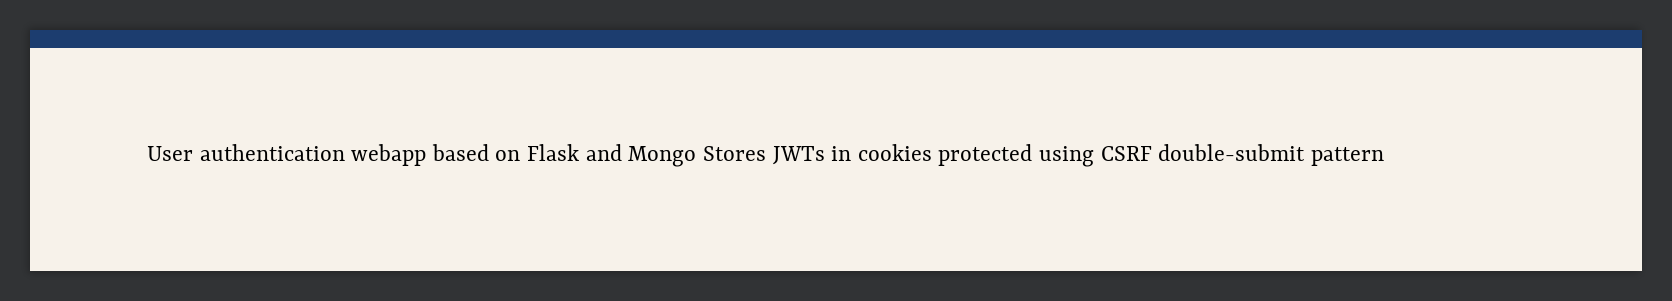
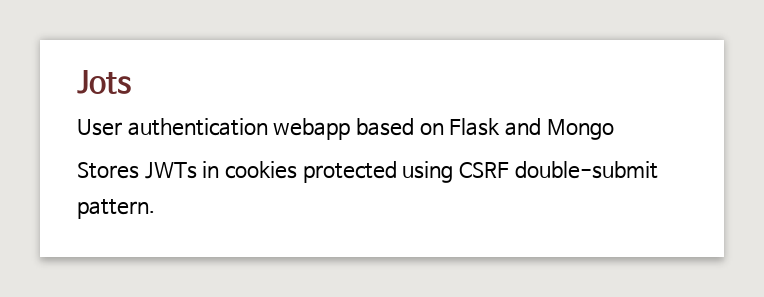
+ Jots
- User authentication webapp based on Flask and Mongo Stores JWTs in cookies protected using CSRF double-submit pattern
+ User authentication webapp based on Flask and Mongo
+ Stores JWTs in cookies protected using CSRF double-submit pattern.

